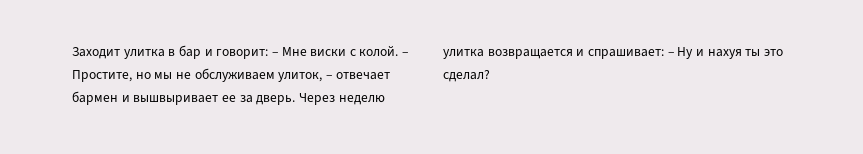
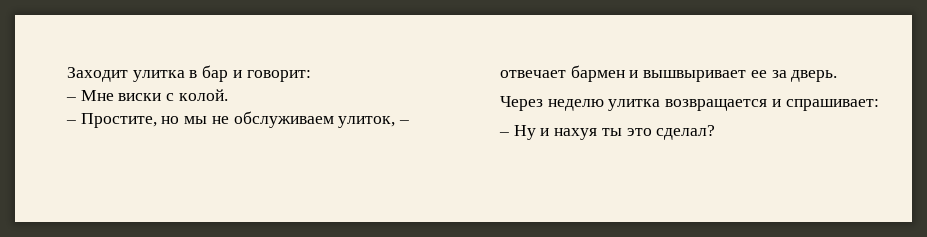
- Заходит улитка в бар и говорит: – Мне виски с колой. – Простите, но мы не обслуживаем улиток, – отвечает бармен и вышвыривает ее за дверь. Через неделю улитка возвращается и спрашивает: – Ну и нахуя ты это сделал?
+ Заходит улитка в бар и говорит:
+ – Мне виски с колой.
+ – Простите, но мы не обслуживаем улиток, – отвечает бармен и вышвыривает ее за дверь.
+ Через неделю улитка возвращается и спрашивает:
+ – Ну и нахуя ты это сделал?

